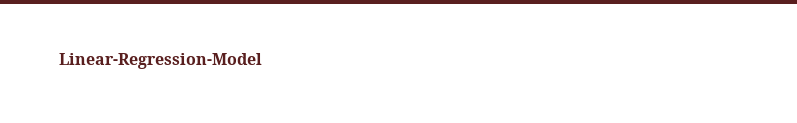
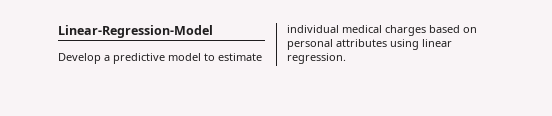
+ Develop a predictive model to estimate individual medical charges based on personal attributes using linear regression.

